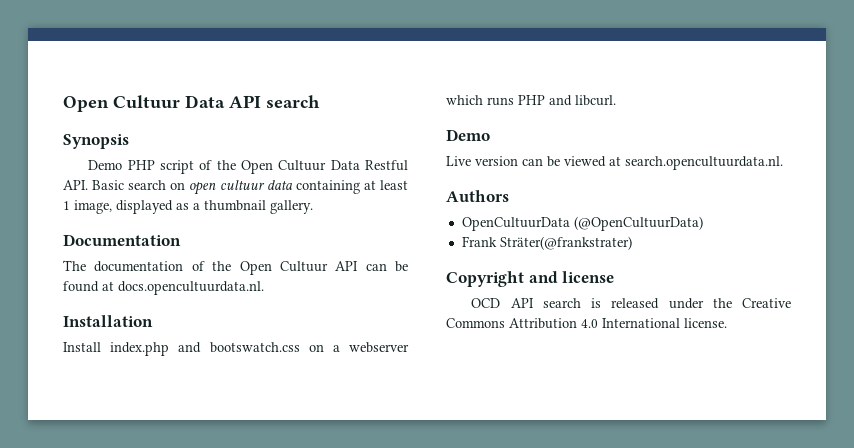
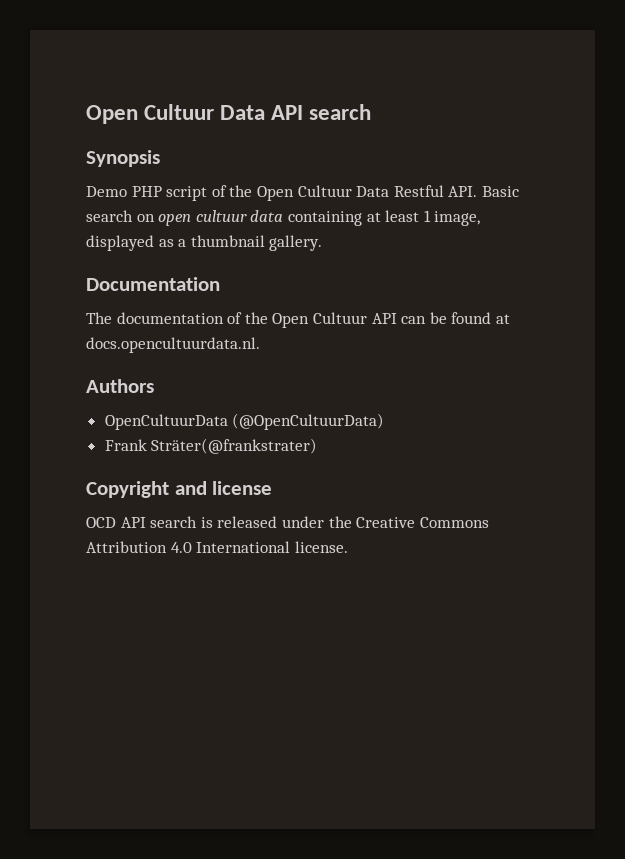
- Installation
- Install index.php and bootswatch.css on a webserver which runs PHP and libcurl.
- Demo
- Live version can be viewed at search.opencultuurdata.nl.

